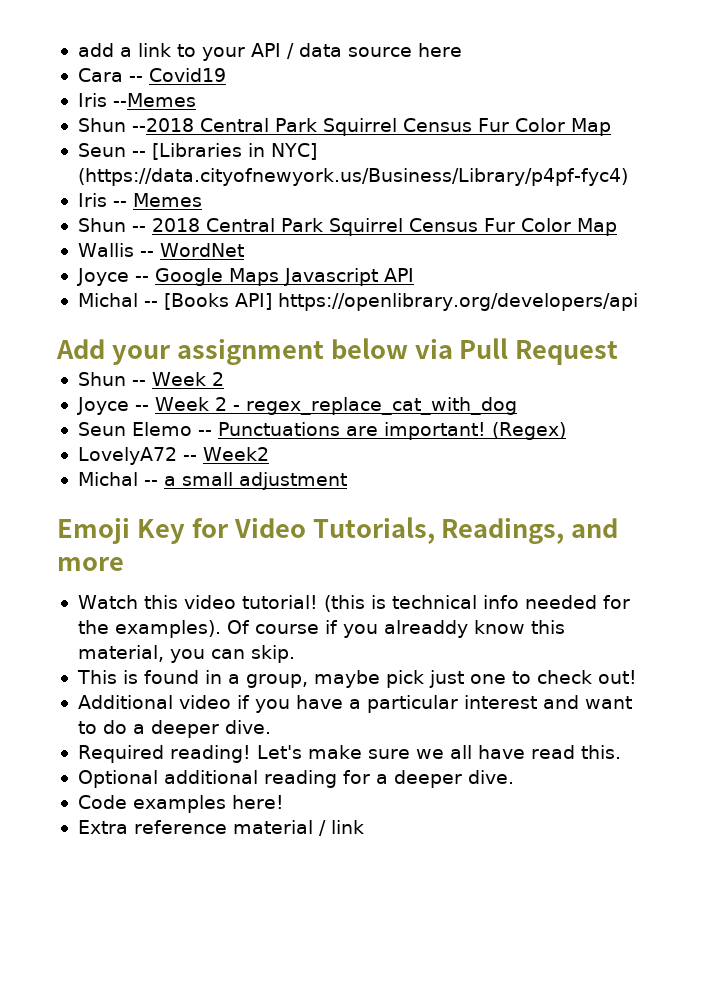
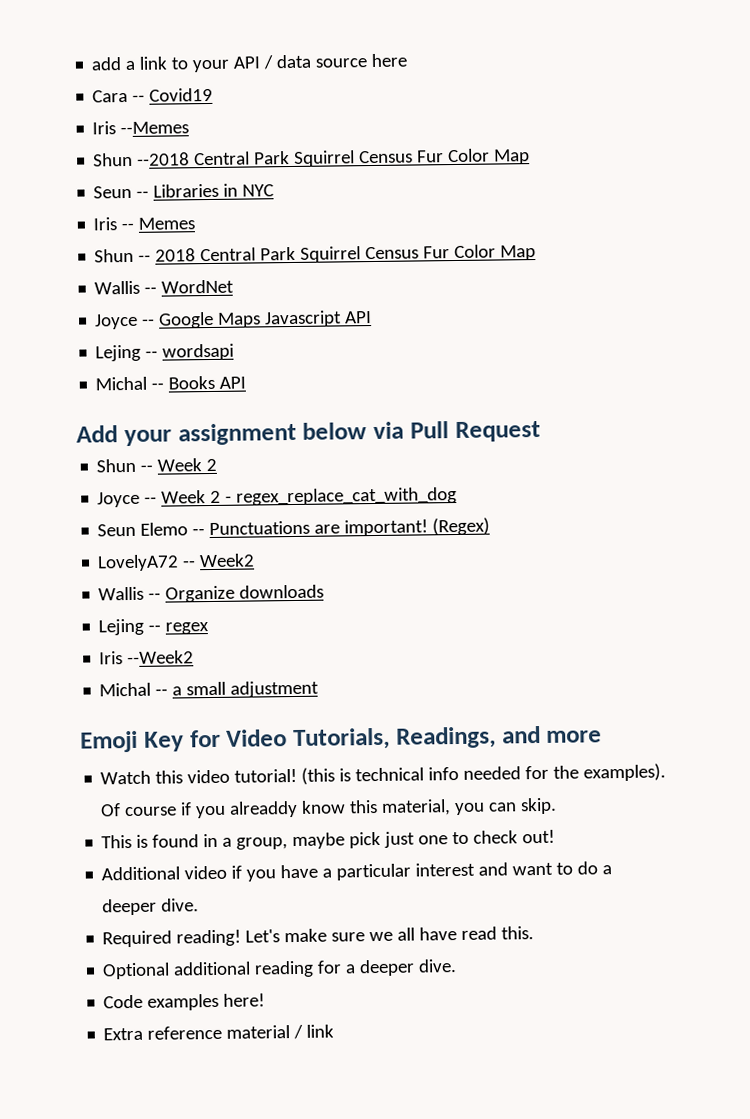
- Seun -- [Libraries in NYC] (https://data.cityofnewyork.us/Business/Library/p4pf-fyc4)
+ Seun -- Libraries in NYC
- Michal -- [Books API] https://openlibrary.org/developers/api
+ Lejing -- wordsapi
+ Michal -- Books API
+ Wallis -- Organize downloads
+ Lejing -- regex
+ Iris --Week2

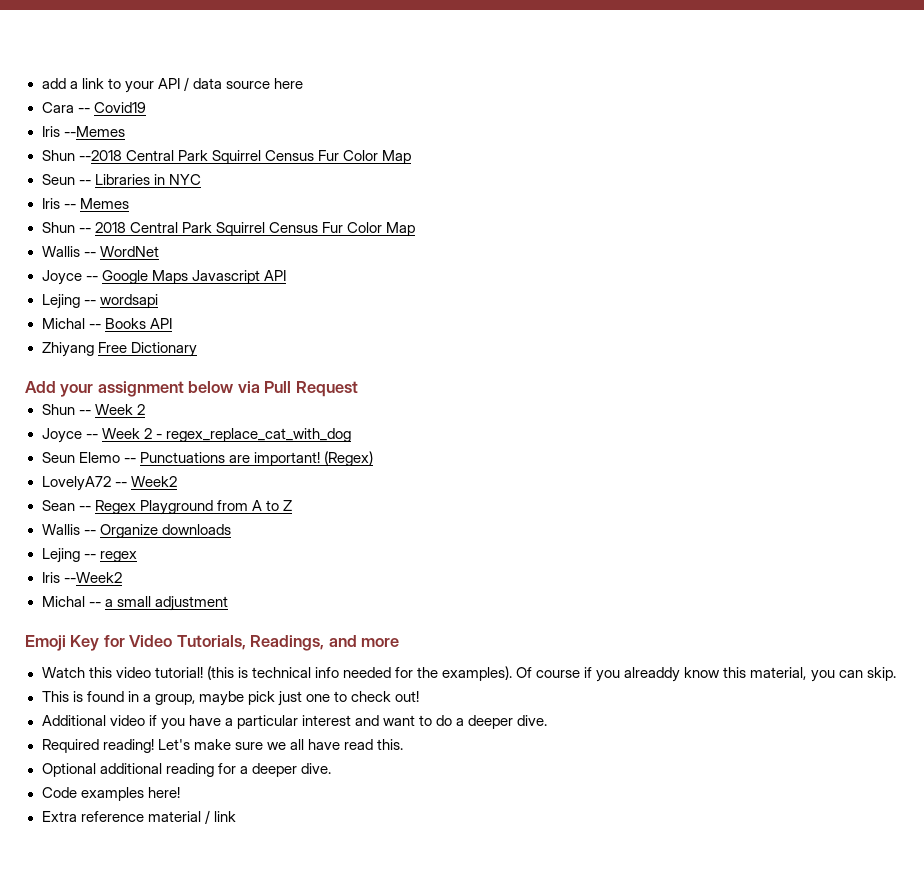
+ Zhiyang Free Dictionary
+ Sean -- Regex Playground from A to Z

